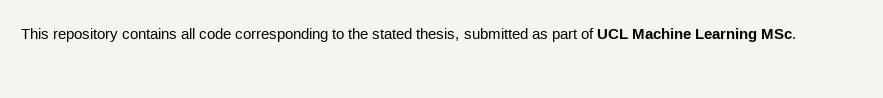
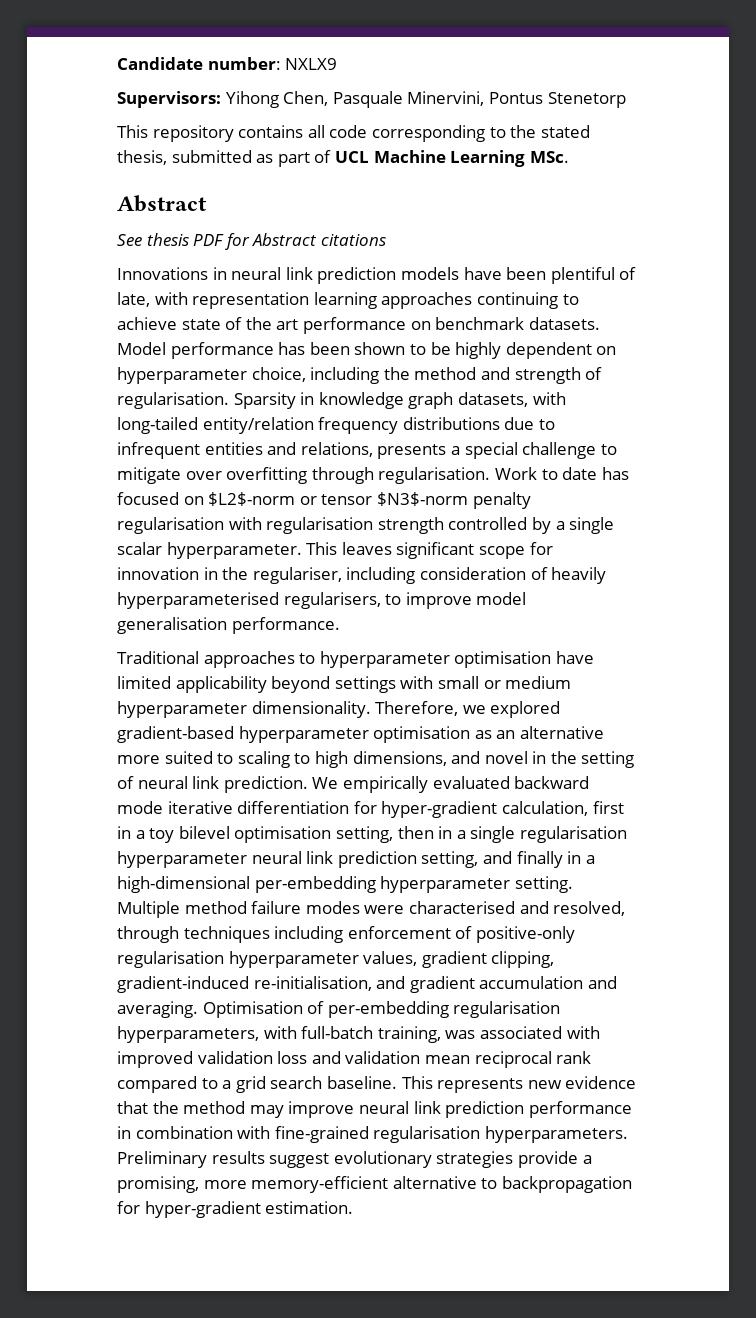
+ Candidate number: NXLX9
+ Supervisors: Yihong Chen, Pasquale Minervini, Pontus Stenetorp
  This repository contains all code corresponding to the stated thesis, submitted as part of UCL Machine Learning MSc.
+ Abstract
+ See thesis PDF for Abstract citations
+ Innovations in neural link prediction models have been plentiful of late, with representation learning approaches continuing to achieve state of the art performance on benchmark datasets. Model performance has been shown to be highly dependent on hyperparameter choice, including the method and strength of regularisation. Sparsity in knowledge graph datasets, with long-tailed entity/relation frequency distributions due to infrequent entities and relations, presents a special challenge to mitigate over overfitting through regularisation. Work to date has focused on $L2$-norm or tensor $N3$-norm penalty regularisation with regularisation strength controlled by a single scalar hyperparameter. This leaves significant scope for innovation in the regulariser, including consideration of heavily hyperparameterised regularisers, to improve model generalisation performance.
+ Traditional approaches to hyperparameter optimisation have limited applicability beyond settings with small or medium hyperparameter dimensionality. Therefore, we explored gradient-based hyperparameter optimisation as an alternative more suited to scaling to high dimensions, and novel in the setting of neural link prediction. We empirically evaluated backward mode iterative differentiation for hyper-gradient calculation, first in a toy bilevel optimisation setting, then in a single regularisation hyperparameter neural link prediction setting, and finally in a high-dimensional per-embedding hyperparameter setting. Multiple method failure modes were characterised and resolved, through techniques including enforcement of positive-only regularisation hyperparameter values, gradient clipping, gradient-induced re-initialisation, and gradient accumulation and averaging. Optimisation of per-embedding regularisation hyperparameters, with full-batch training, was associated with improved validation loss and validation mean reciprocal rank compared to a grid search baseline. This represents new evidence that the method may improve neural link prediction performance in combination with fine-grained regularisation hyperparameters. Preliminary results suggest evolutionary strategies provide a promising, more memory-efficient alternative to backpropagation for hyper-gradient estimation.

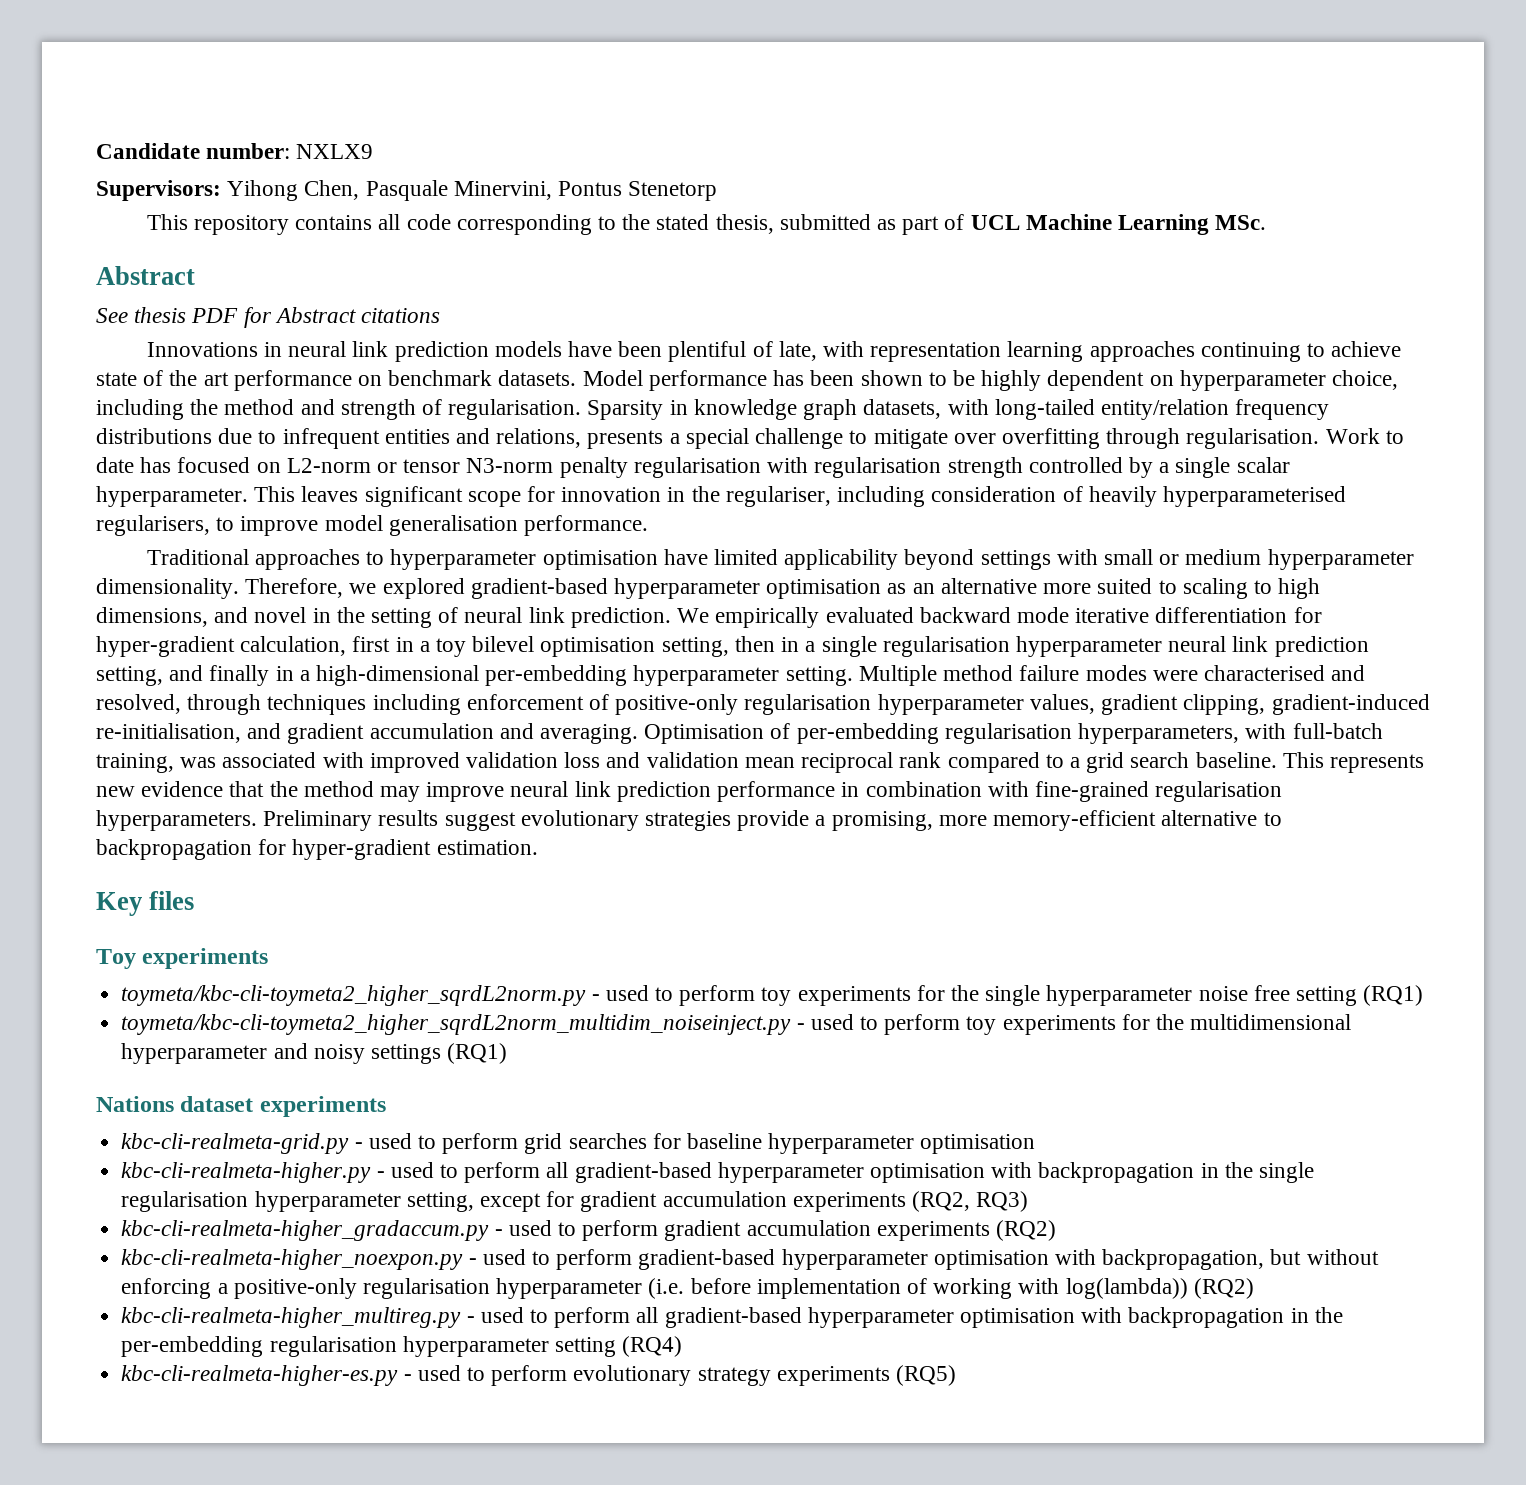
- Work to date has focused on $L2$-norm or tensor $N3$-norm penalty regularisation with regularisation strength controlled by a single scalar hyperparameter.
+ Work to date has focused on L2-norm or tensor N3-norm penalty regularisation with regularisation strength controlled by a single scalar hyperparameter.
+ Key files
+ Toy experiments
+ toymeta/kbc-cli-toymeta2_higher_sqrdL2norm.py - used to perform toy experiments for the single hyperparameter noise free setting (RQ1)
+ toymeta/kbc-cli-toymeta2_higher_sqrdL2norm_multidim_noiseinject.py - used to perform toy experiments for the multidimensional hyperparameter and noisy settings (RQ1)
+ Nations dataset experiments
+ kbc-cli-realmeta-grid.py - used to perform grid searches for baseline hyperparameter optimisation
+ kbc-cli-realmeta-higher.py - used to perform all gradient-based hyperparameter optimisation with backpropagation in the single regularisation hyperparameter setting, except for gradient accumulation experiments (RQ2, RQ3)
+ kbc-cli-realmeta-higher_gradaccum.py - used to perform gradient accumulation experiments (RQ2)
+ kbc-cli-realmeta-higher_noexpon.py - used to perform gradient-based hyperparameter optimisation with backpropagation, but without enforcing a positive-only regularisation hyperparameter (i.e. before implementation of working with log(lambda)) (RQ2)
+ kbc-cli-realmeta-higher_multireg.py - used to perform all gradient-based hyperparameter optimisation with backpropagation in the per-embedding regularisation hyperparameter setting (RQ4)
+ kbc-cli-realmeta-higher-es.py - used to perform evolutionary strategy experiments (RQ5)

